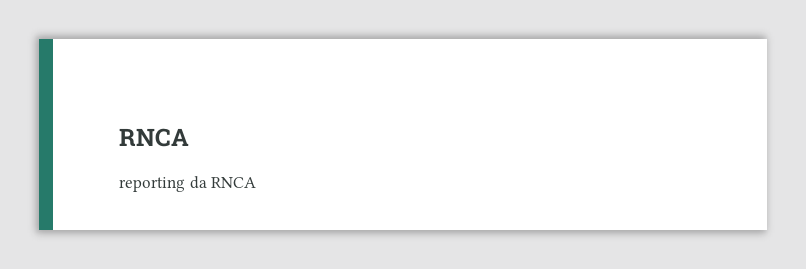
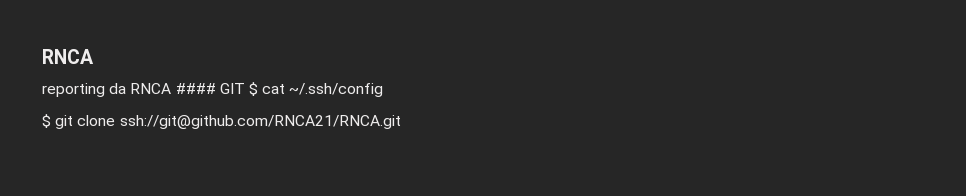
- reporting da RNCA
+ reporting da RNCA #### GIT $ cat ~/.ssh/config
+ $ git clone ssh://git@github.com/RNCA21/RNCA.git

